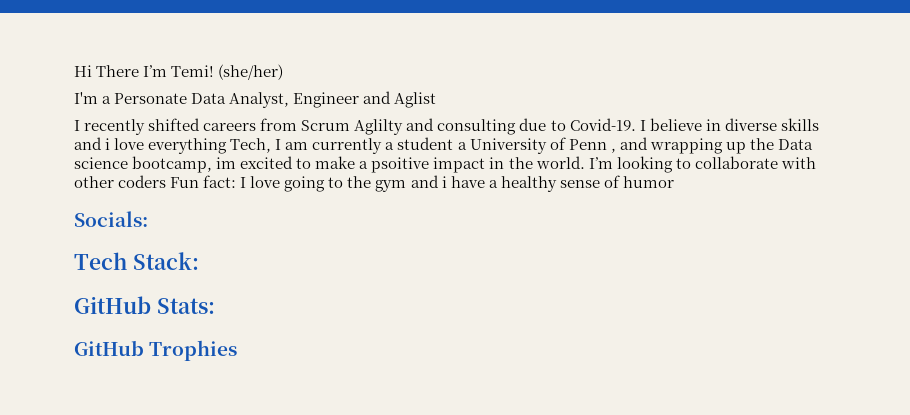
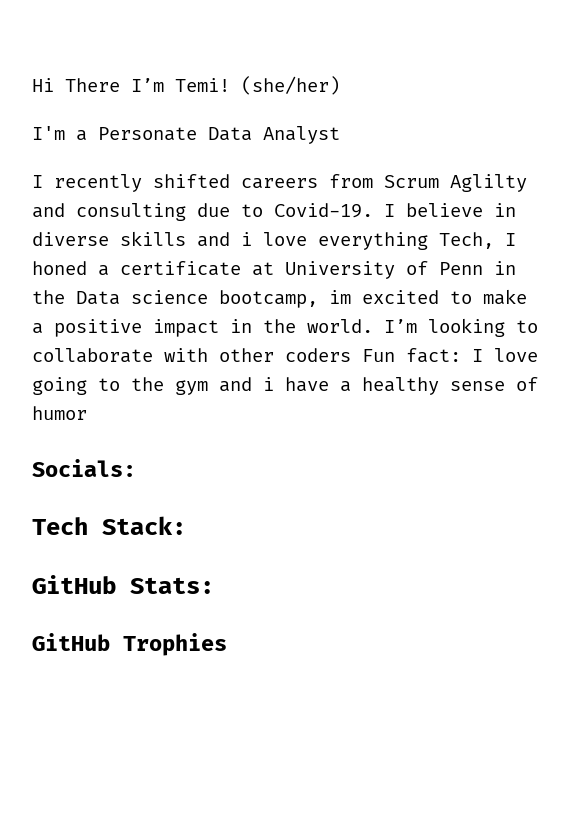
- I'm a Personate Data Analyst, Engineer and Aglist
+ I'm a Personate Data Analyst
- I believe in diverse skills and i love everything Tech, I am currently a student a University of Penn , and wrapping up the Data science bootcamp, im excited to make a psoitive impact in the world.
+ I believe in diverse skills and i love everything Tech, I honed a certificate at University of Penn in the Data science bootcamp, im excited to make a positive impact in the world.

